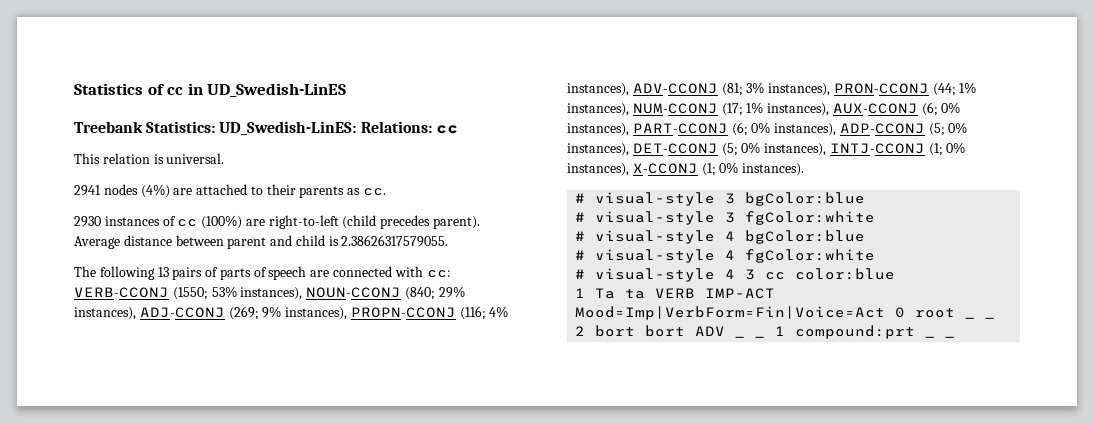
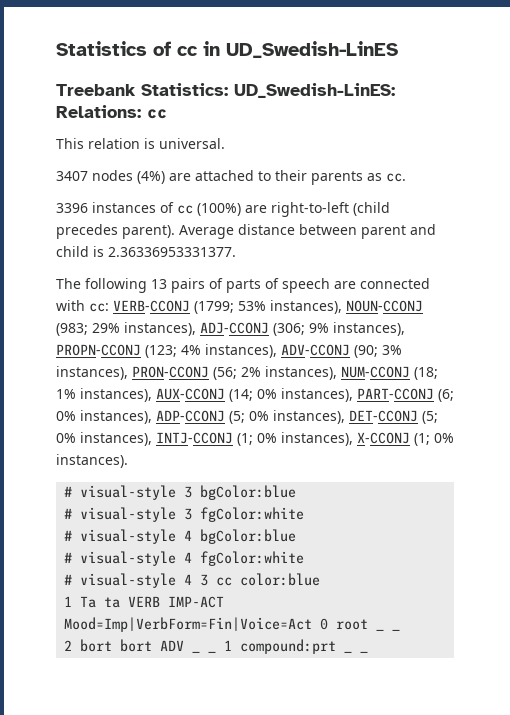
- 2941 nodes (4%) are attached to their parents as cc.
+ 3407 nodes (4%) are attached to their parents as cc.
- 2930 instances of cc (100%) are right-to-left (child precedes parent).
+ 3396 instances of cc (100%) are right-to-left (child precedes parent).
- Average distance between parent and child is 2.38626317579055.
+ Average distance between parent and child is 2.36336953331377.
- The following 13 pairs of parts of speech are connected with cc: VERB-CCONJ (1550; 53% instances), NOUN-CCONJ (840; 29% instances), ADJ-CCONJ (269; 9% instances), PROPN-CCONJ (116; 4% instances), ADV-CCONJ (81; 3% instances), PRON-CCONJ (44; 1% instances), NUM-CCONJ (17; 1% instances), AUX-CCONJ (6; 0% instances), PART-CCONJ (6; 0% instances), ADP-CCONJ (5; 0% instances), DET-CCONJ (5; 0% instances), INTJ-CCONJ (1; 0% instances), X-CCONJ (1; 0% instances).
+ The following 13 pairs of parts of speech are connected with cc: VERB-CCONJ (1799; 53% instances), NOUN-CCONJ (983; 29% instances), ADJ-CCONJ (306; 9% instances), PROPN-CCONJ (123; 4% instances), ADV-CCONJ (90; 3% instances), PRON-CCONJ (56; 2% instances), NUM-CCONJ (18; 1% instances), AUX-CCONJ (14; 0% instances), PART-CCONJ (6; 0% instances), ADP-CCONJ (5; 0% instances), DET-CCONJ (5; 0% instances), INTJ-CCONJ (1; 0% instances), X-CCONJ (1; 0% instances).

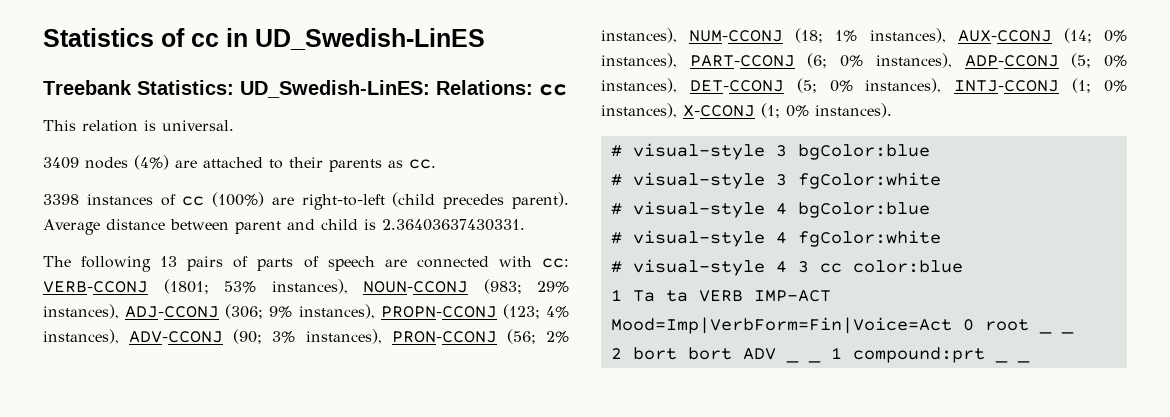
- 3407 nodes (4%) are attached to their parents as cc.
+ 3409 nodes (4%) are attached to their parents as cc.
- 3396 instances of cc (100%) are right-to-left (child precedes parent).
+ 3398 instances of cc (100%) are right-to-left (child precedes parent).
- Average distance between parent and child is 2.36336953331377.
+ Average distance between parent and child is 2.36403637430331.
- VERB-CCONJ (1799;
+ VERB-CCONJ (1801;

